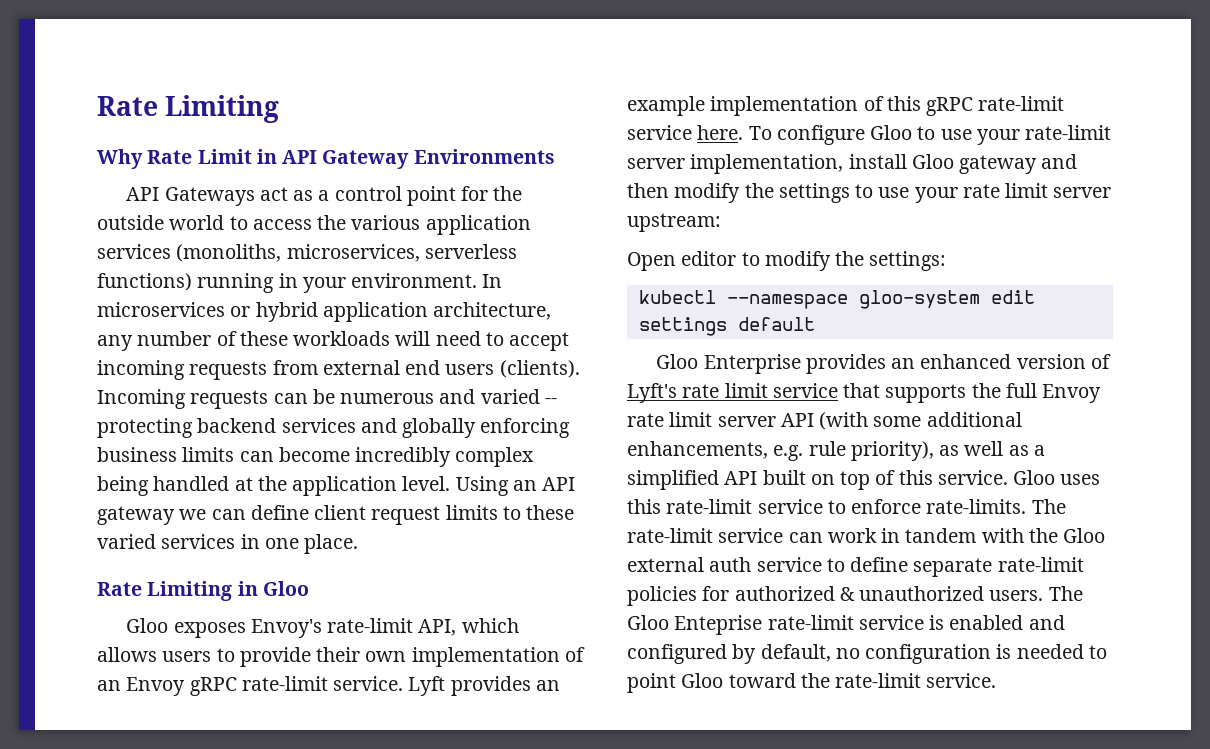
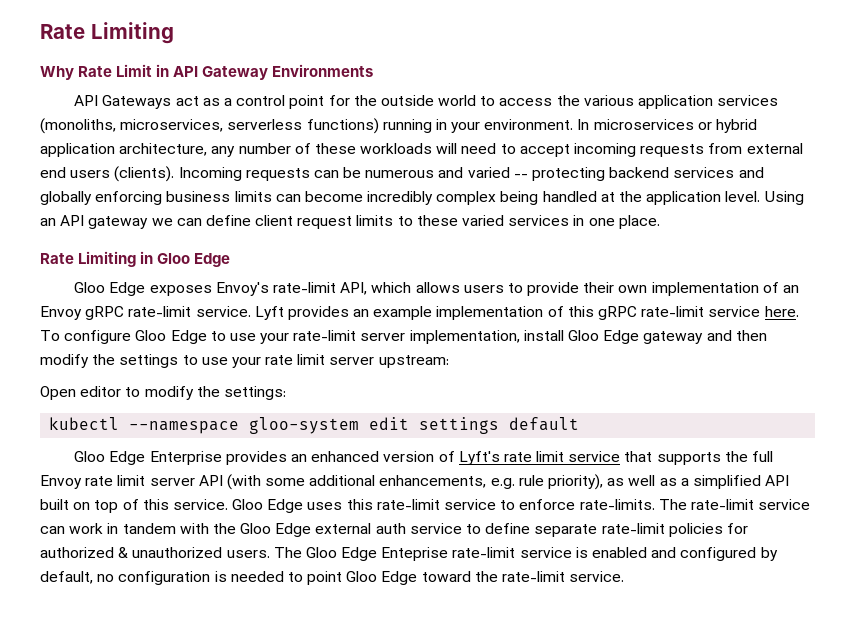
- Rate Limiting in Gloo
- Gloo exposes Envoy's rate-limit API, which allows users to provide their own implementation of an Envoy gRPC rate-limit service.
+ Rate Limiting in Gloo Edge
+ Gloo Edge exposes Envoy's rate-limit API, which allows users to provide their own implementation of an Envoy gRPC rate-limit service.
- To configure Gloo to use your rate-limit server implementation, install Gloo gateway and then modify the settings to use your rate limit server upstream:
+ To configure Gloo Edge to use your rate-limit server implementation, install Gloo Edge gateway and then modify the settings to use your rate limit server upstream:
- Gloo Enterprise provides an enhanced version of Lyft's rate limit service that supports the full Envoy rate limit server API (with some additional enhancements, e.g. rule priority), as well as a simplified API built on top of this service.
+ Gloo Edge Enterprise provides an enhanced version of Lyft's rate limit service that supports the full Envoy rate limit server API (with some additional enhancements, e.g. rule priority), as well as a simplified API built on top of this service.
- Gloo uses this rate-limit service to enforce rate-limits.
+ Gloo Edge uses this rate-limit service to enforce rate-limits.
- The rate-limit service can work in tandem with the Gloo external auth service to define separate rate-limit policies for authorized & unauthorized users.
+ The rate-limit service can work in tandem with the Gloo Edge external auth service to define separate rate-limit policies for authorized & unauthorized users.
- The Gloo Enteprise rate-limit service is enabled and configured by default, no configuration is needed to point Gloo toward the rate-limit service.
+ The Gloo Edge Enteprise rate-limit service is enabled and configured by default, no configuration is needed to point Gloo Edge toward the rate-limit service.

